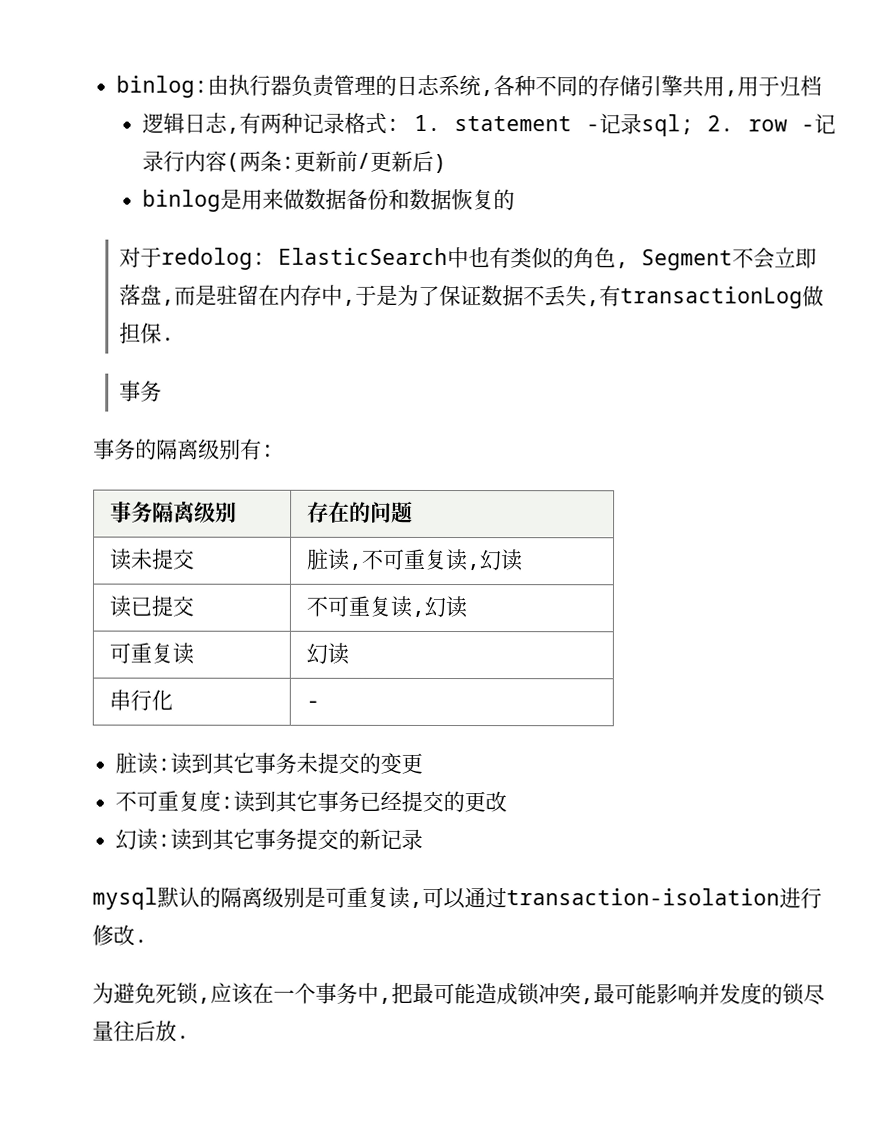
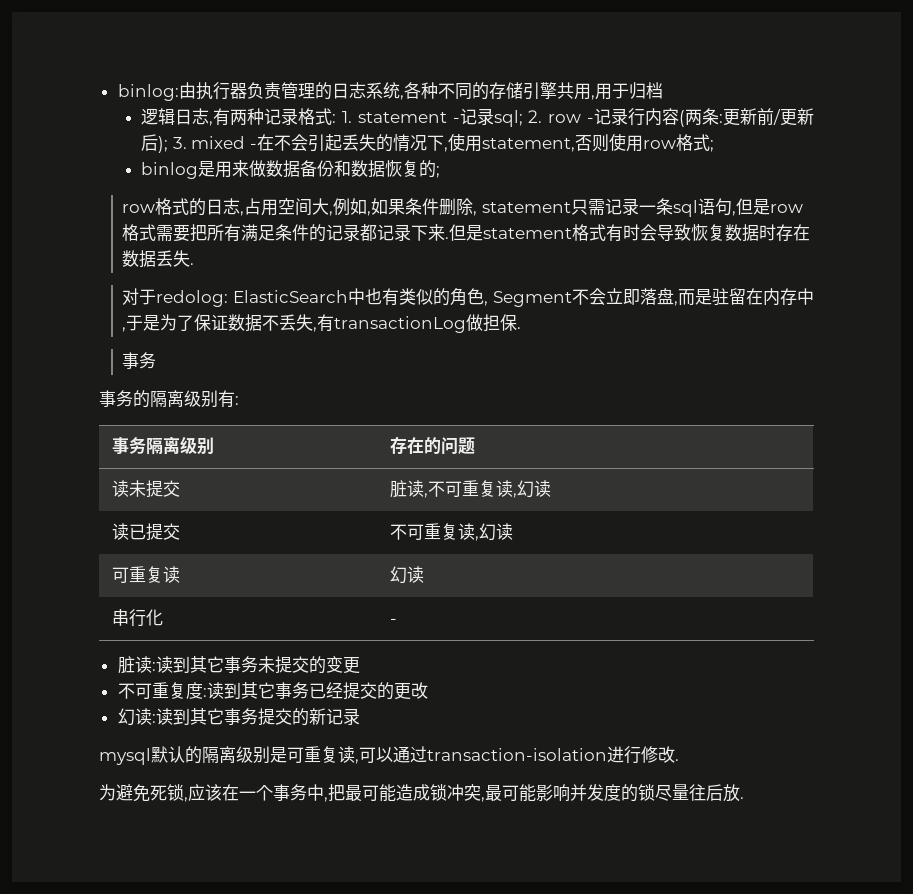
- 逻辑日志,有两种记录格式: 1. statement -记录sql; 2. row -记录行内容(两条:更新前/更新后)
+ 逻辑日志,有两种记录格式: 1. statement -记录sql; 2. row -记录行内容(两条:更新前/更新后); 3. mixed -在不会引起丢失的情况下,使用statement,否则使用row格式;
- binlog是用来做数据备份和数据恢复的
+ binlog是用来做数据备份和数据恢复的;
+ row格式的日志,占用空间大,例如,如果条件删除, statement只需记录一条sql语句,但是row格式需要把所有满足条件的记录都记录下来.但是statement格式有时会导致恢复数据时存在数据丢失.

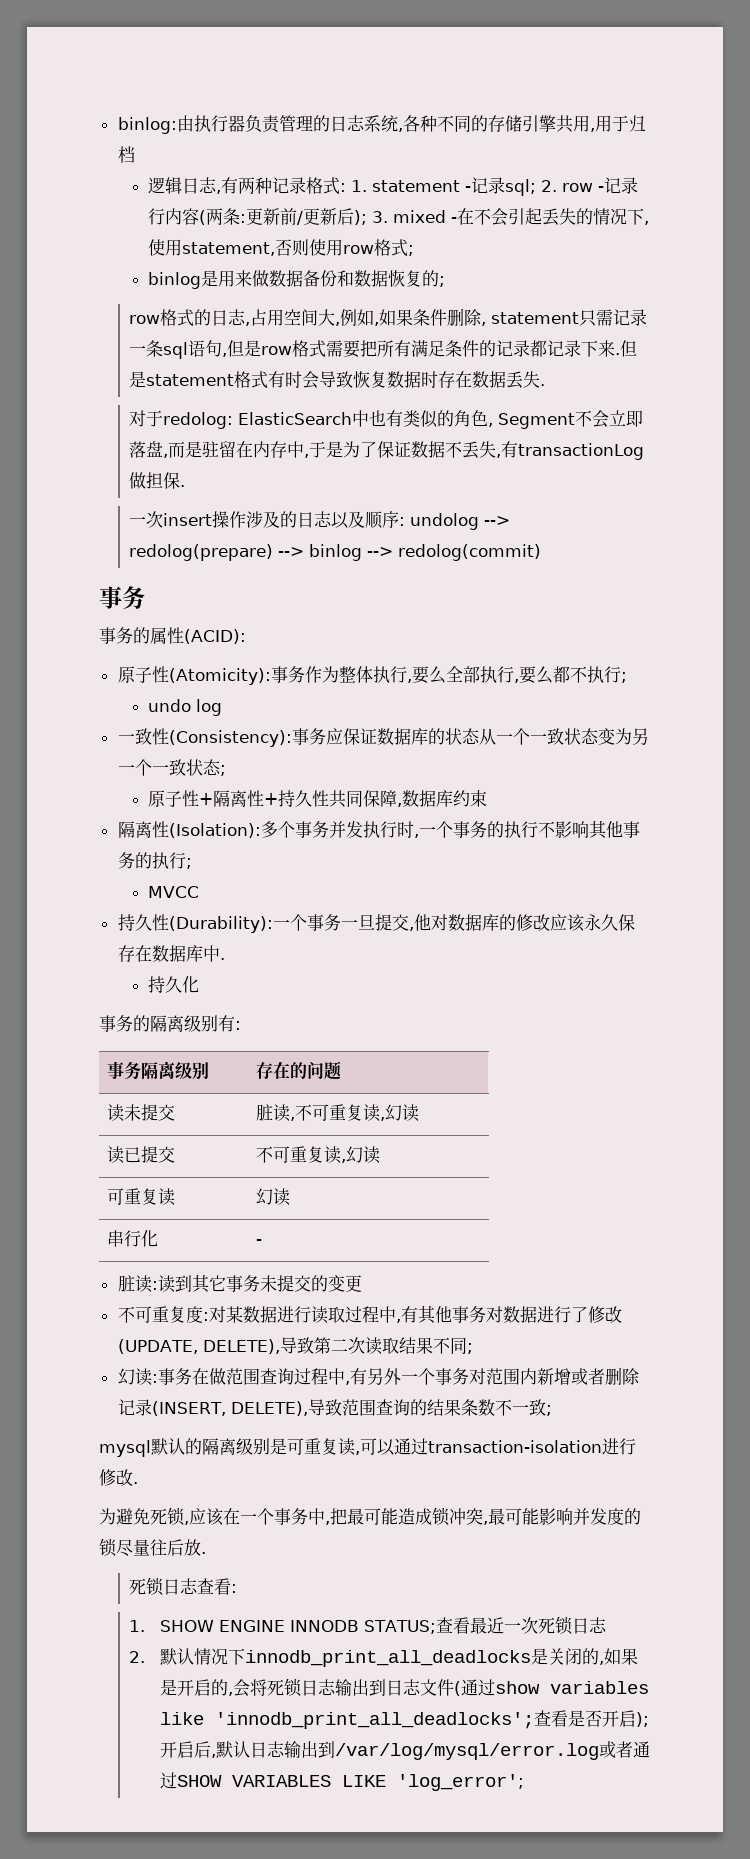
  对于redolog: ElasticSearch中也有类似的角色, Segment不会立即落盘,而是驻留在内存中,于是为了保证数据不丢失,有transactionLog做担保.
+ 一次insert操作涉及的日志以及顺序: undolog --> redolog(prepare) --> binlog --> redolog(commit)
  事务
+ 事务的属性(ACID):
+ 原子性(Atomicity):事务作为整体执行,要么全部执行,要么都不执行;
+ undo log
+ 一致性(Consistency):事务应保证数据库的状态从一个一致状态变为另一个一致状态;
+ 原子性+隔离性+持久性共同保障,数据库约束
+ 隔离性(Isolation):多个事务并发执行时,一个事务的执行不影响其他事务的执行;
+ MVCC
+ 持久性(Durability):一个事务一旦提交,他对数据库的修改应该永久保存在数据库中.
+ 持久化
- 不可重复度:读到其它事务已经提交的更改
- 幻读:读到其它事务提交的新记录
+ 不可重复度:对某数据进行读取过程中,有其他事务对数据进行了修改(UPDATE, DELETE),导致第二次读取结果不同;
+ 幻读:事务在做范围查询过程中,有另外一个事务对范围内新增或者删除记录(INSERT, DELETE),导致范围查询的结果条数不一致;
+ 死锁日志查看:
+ 1. SHOW ENGINE INNODB STATUS;查看最近一次死锁日志
+ 2.默认情况下innodb_print_all_deadlocks是关闭的,如果是开启的,会将死锁日志输出到日志文件(通过show variables like 'innodb_print_all_deadlocks';查看是否开启);开启后,默认日志输出到/var/log/mysql/error.log或者通过SHOW VARIABLES LIKE 'log_error';

